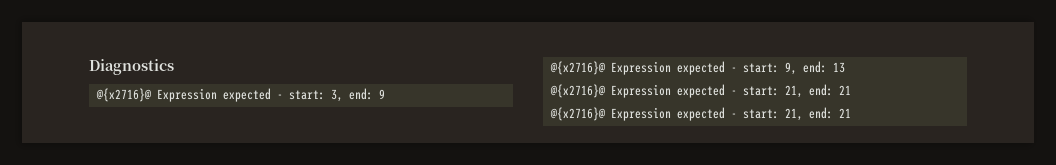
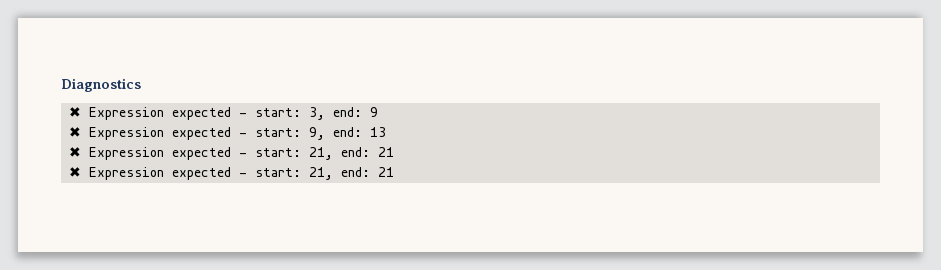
- @{x2716}@ Expression expected - start: 3, end: 9
+ ✖ Expression expected - start: 3, end: 9
- @{x2716}@ Expression expected - start: 9, end: 13
- @{x2716}@ Expression expected - start: 21, end: 21
- @{x2716}@ Expression expected - start: 21, end: 21
+ ✖ Expression expected - start: 9, end: 13
+ ✖ Expression expected - start: 21, end: 21
+ ✖ Expression expected - start: 21, end: 21

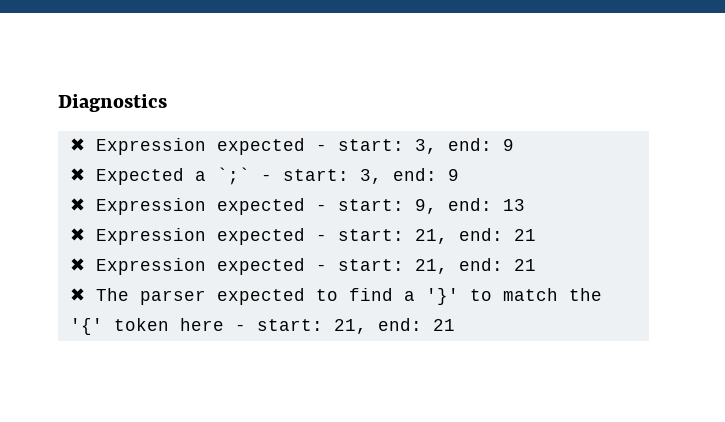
+ ✖ Expected a `;` - start: 3, end: 9
+ ✖ The parser expected to find a '}' to match the '{' token here - start: 21, end: 21

